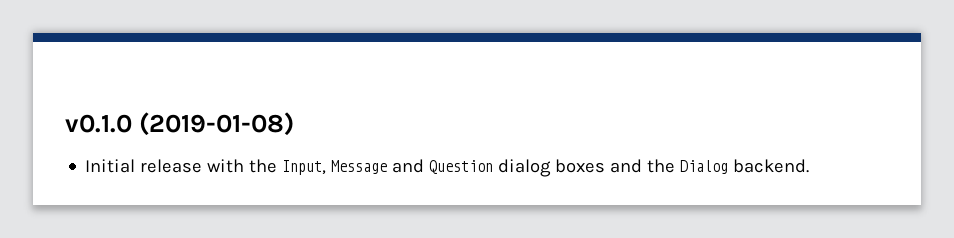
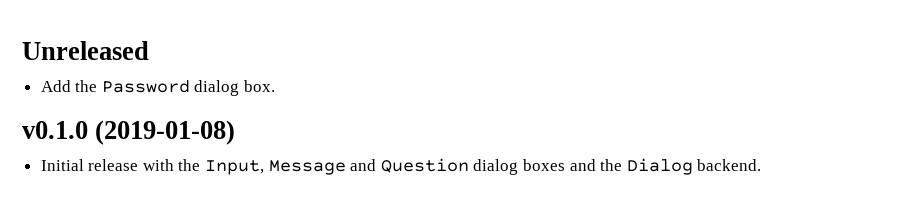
+ Unreleased
+ Add the Password dialog box.

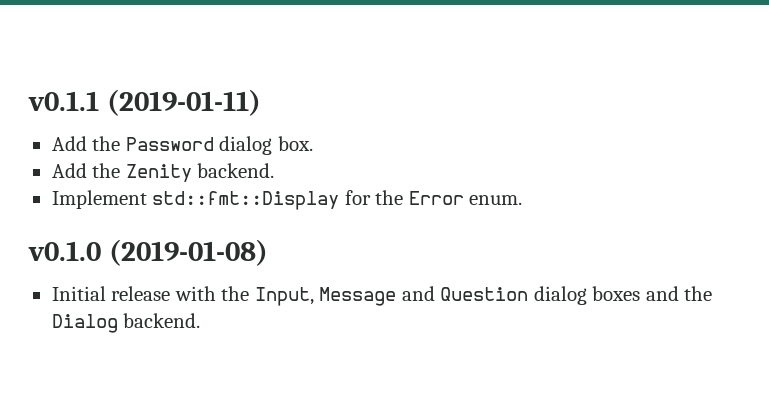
- Unreleased
+ v0.1.1 (2019-01-11)
+ Add the Zenity backend.
+ Implement std::fmt::Display for the Error enum.

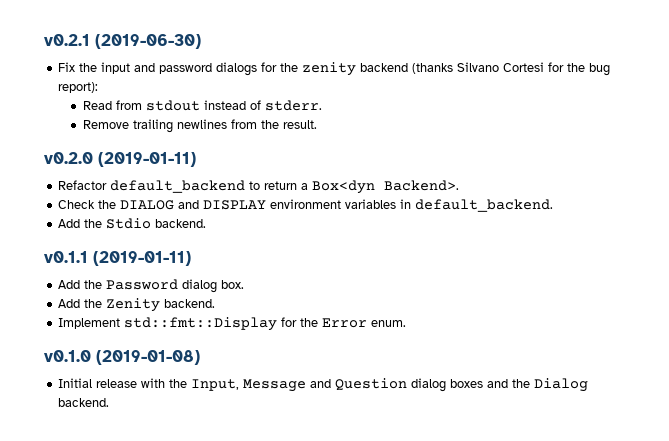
+ v0.2.1 (2019-06-30)
+ Fix the input and password dialogs for the zenity backend (thanks Silvano Cortesi for the bug report):
+ Read from stdout instead of stderr.
+ Remove trailing newlines from the result.
+ v0.2.0 (2019-01-11)
+ Refactor default_backend to return a Box<dyn Backend>.
+ Check the DIALOG and DISPLAY environment variables in default_backend.
+ Add the Stdio backend.

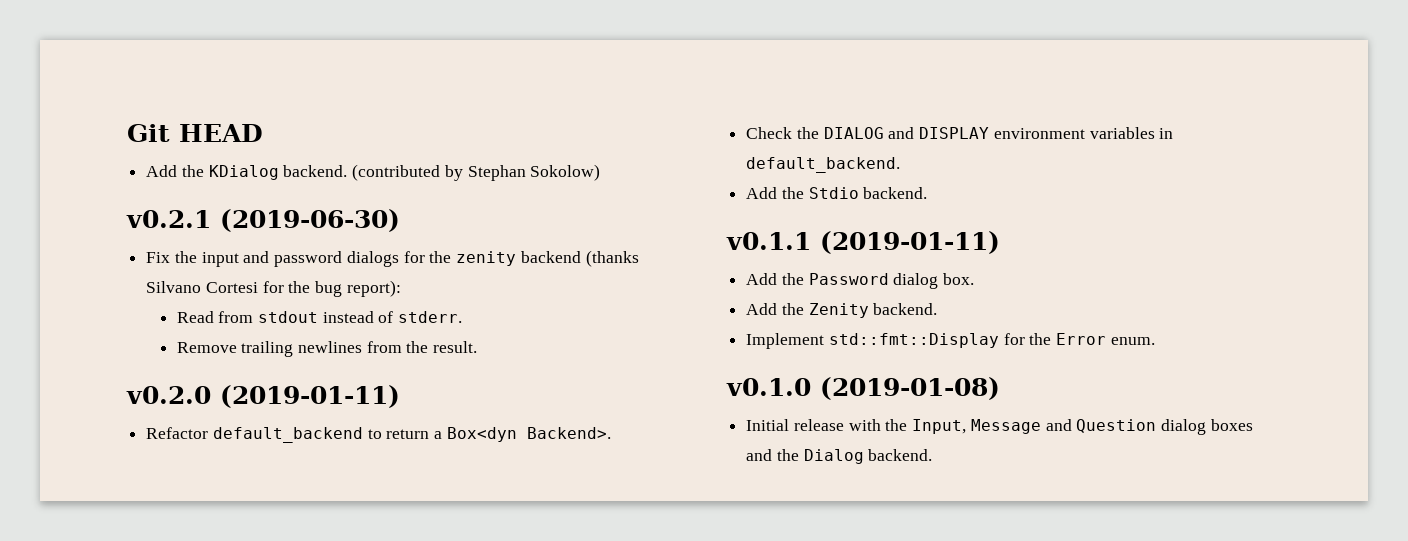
+ Git HEAD
+ Add the KDialog backend. (contributed by Stephan Sokolow)

